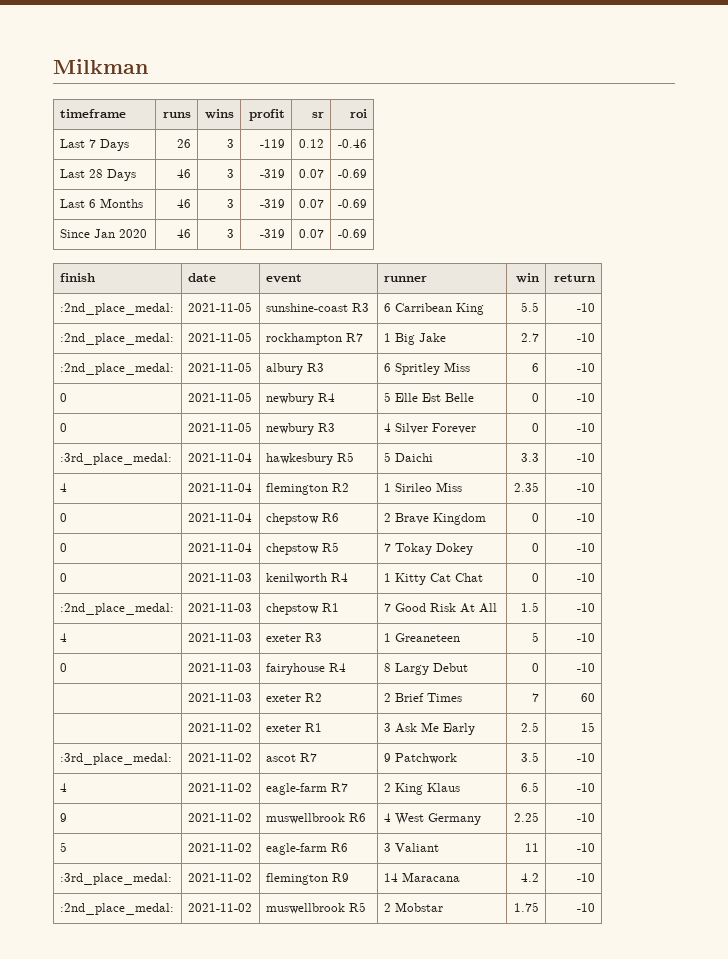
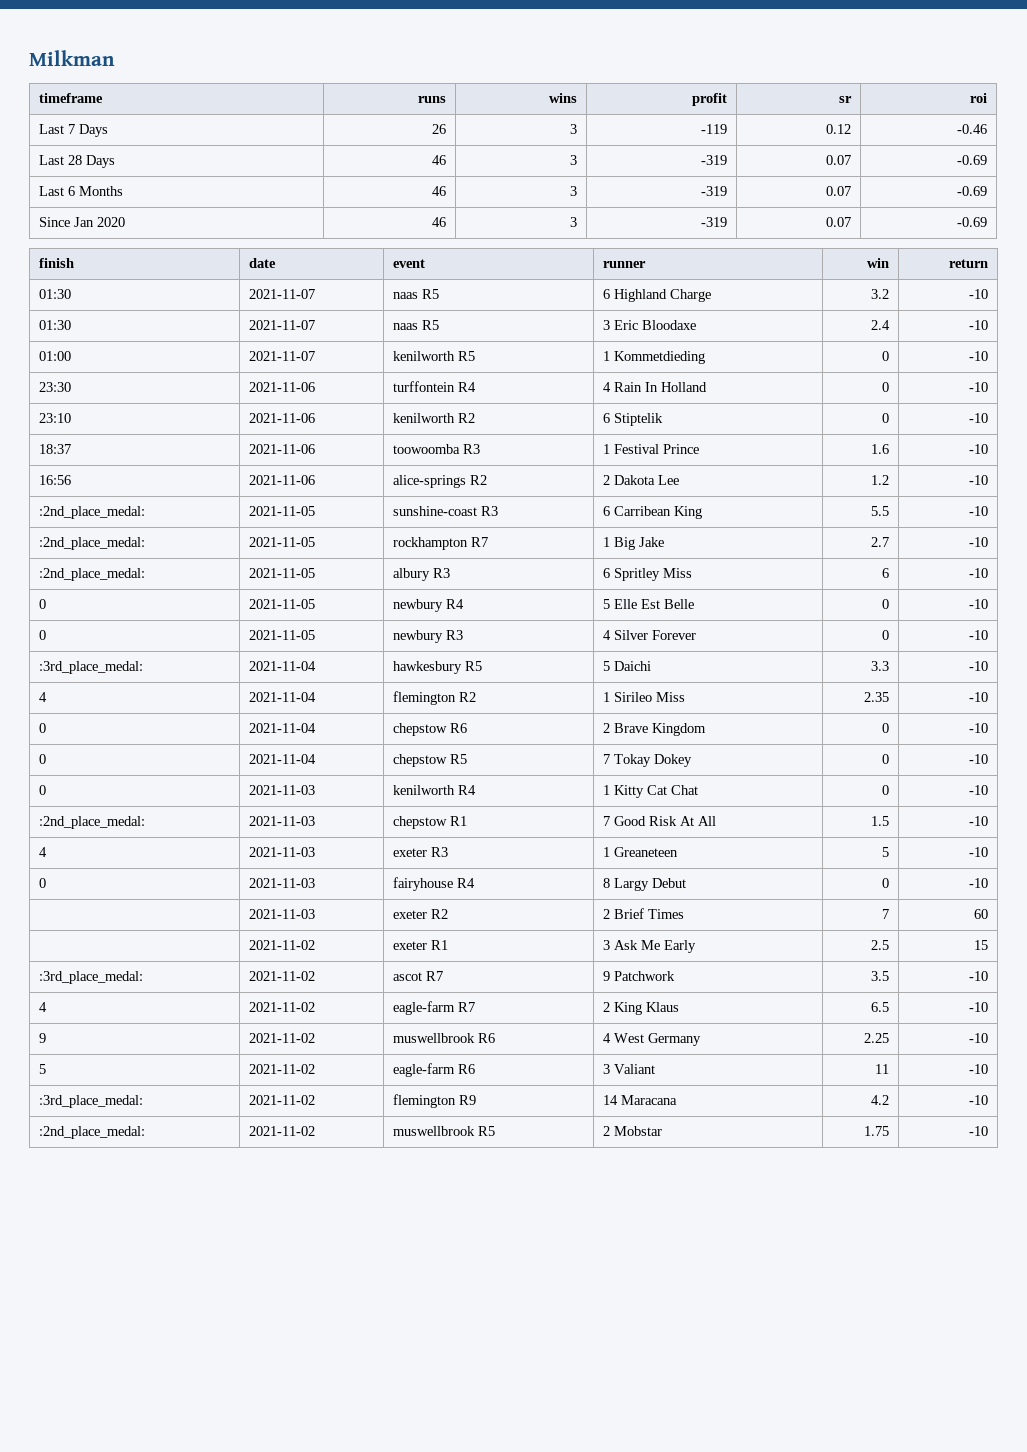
+ 01:30 | 2021-11-07 | naas R5 | 6 Highland Charge | 3.2 | -10
+ 01:30 | 2021-11-07 | naas R5 | 3 Eric Bloodaxe | 2.4 | -10
+ 01:00 | 2021-11-07 | kenilworth R5 | 1 Kommetdieding | 0 | -10
+ 23:30 | 2021-11-06 | turffontein R4 | 4 Rain In Holland | 0 | -10
+ 23:10 | 2021-11-06 | kenilworth R2 | 6 Stiptelik | 0 | -10
+ 18:37 | 2021-11-06 | toowoomba R3 | 1 Festival Prince | 1.6 | -10
+ 16:56 | 2021-11-06 | alice-springs R2 | 2 Dakota Lee | 1.2 | -10

